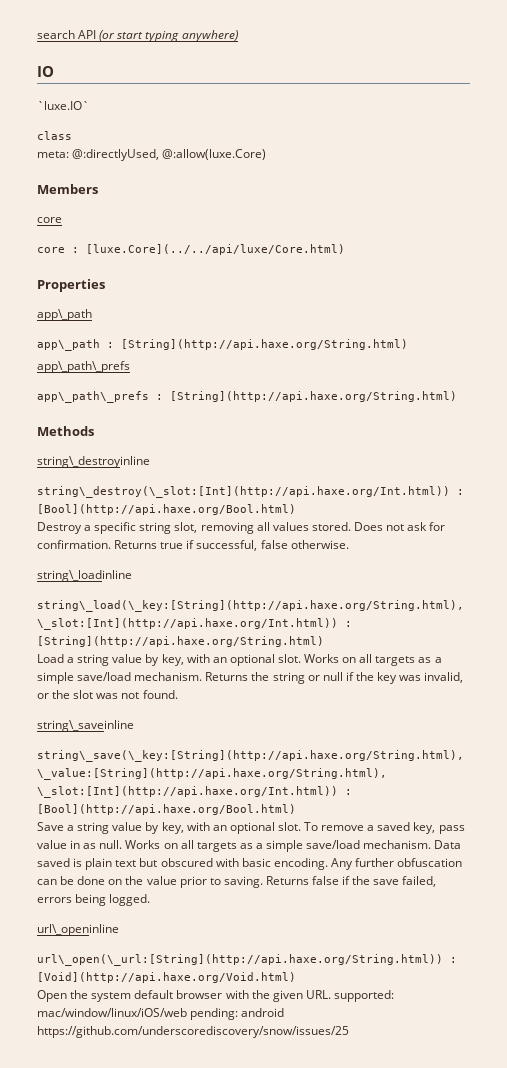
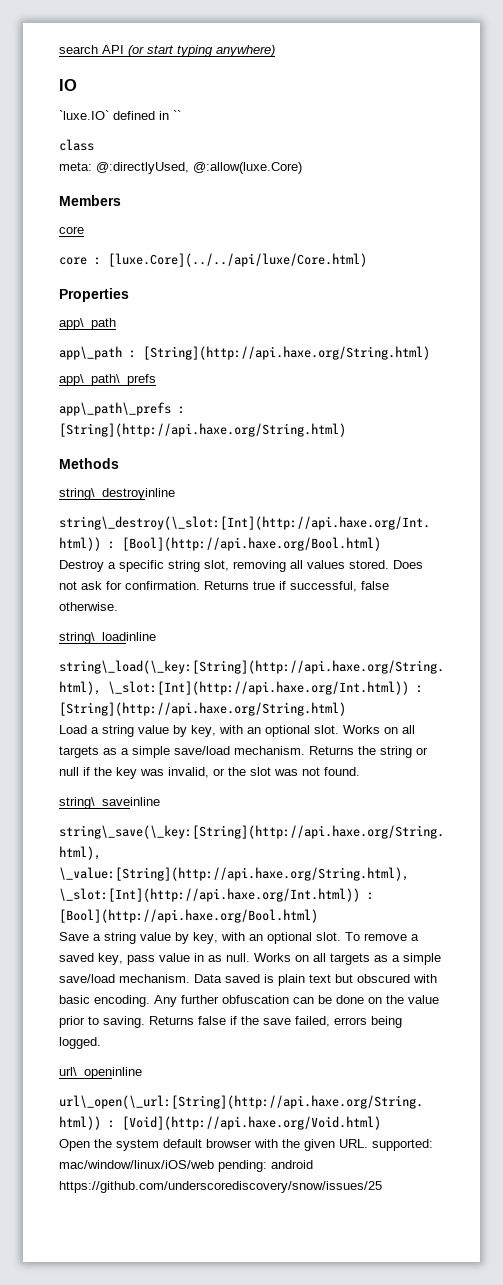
- `luxe.IO`
+ `luxe.IO` defined in ``

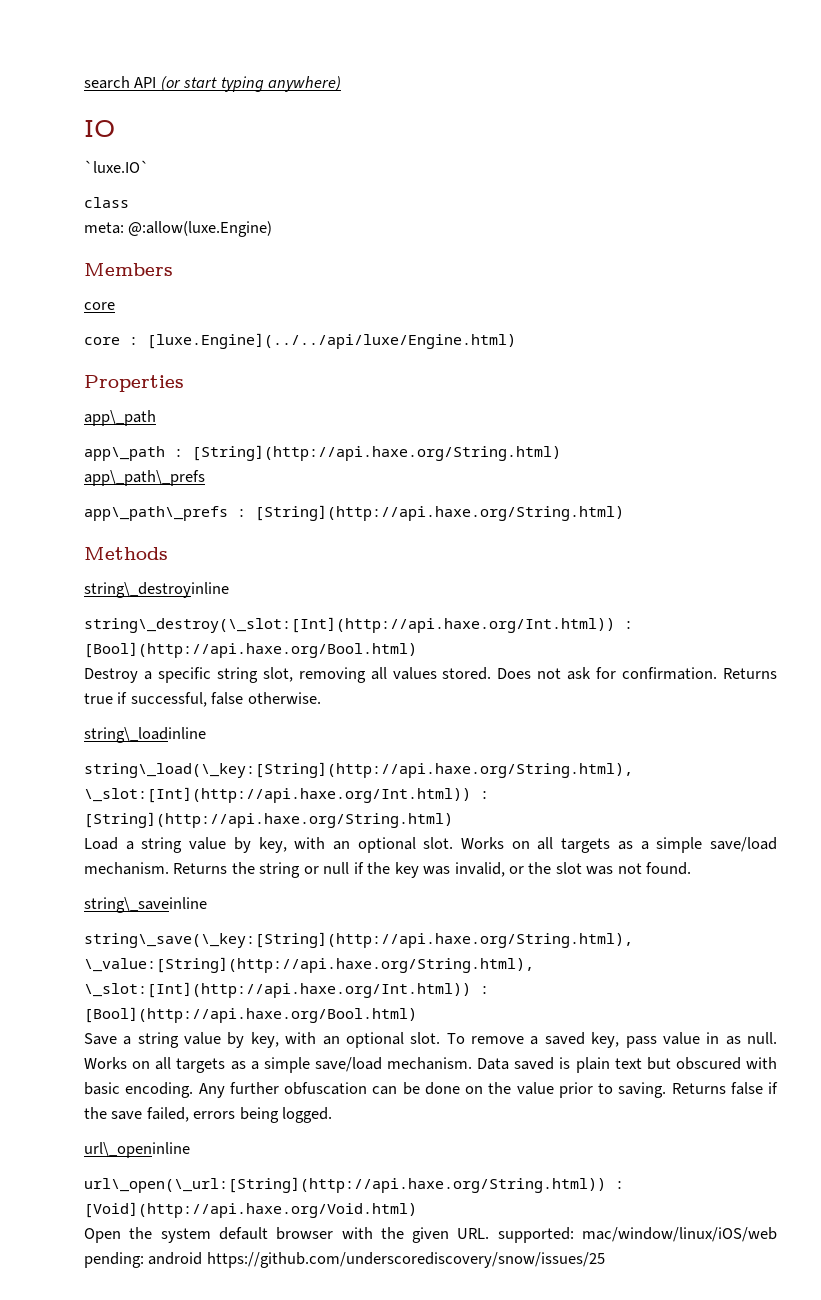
- `luxe.IO` defined in ``
+ `luxe.IO`
- meta: @:directlyUsed, @:allow(luxe.Core)
+ meta: @:allow(luxe.Engine)
- core : [luxe.Core](../../api/luxe/Core.html)
+ core : [luxe.Engine](../../api/luxe/Engine.html)

